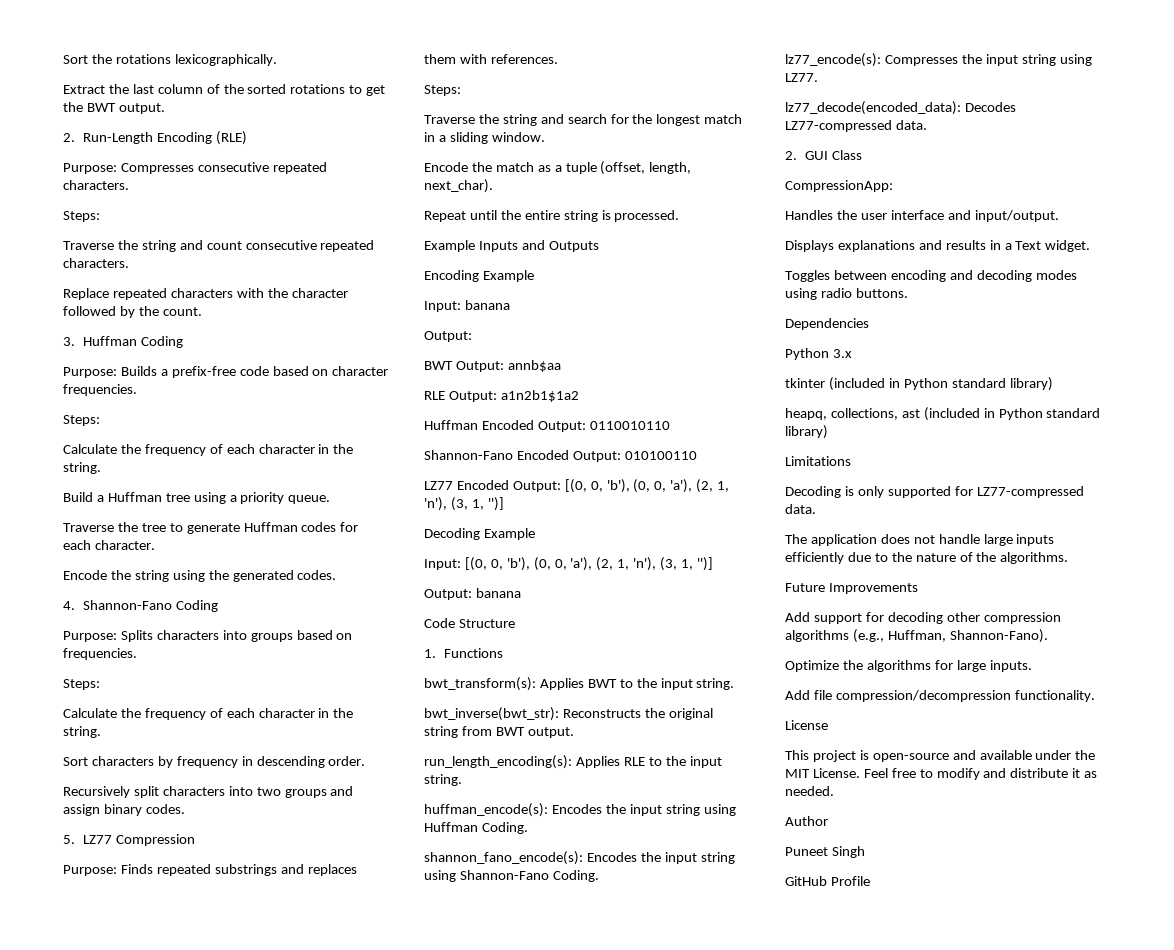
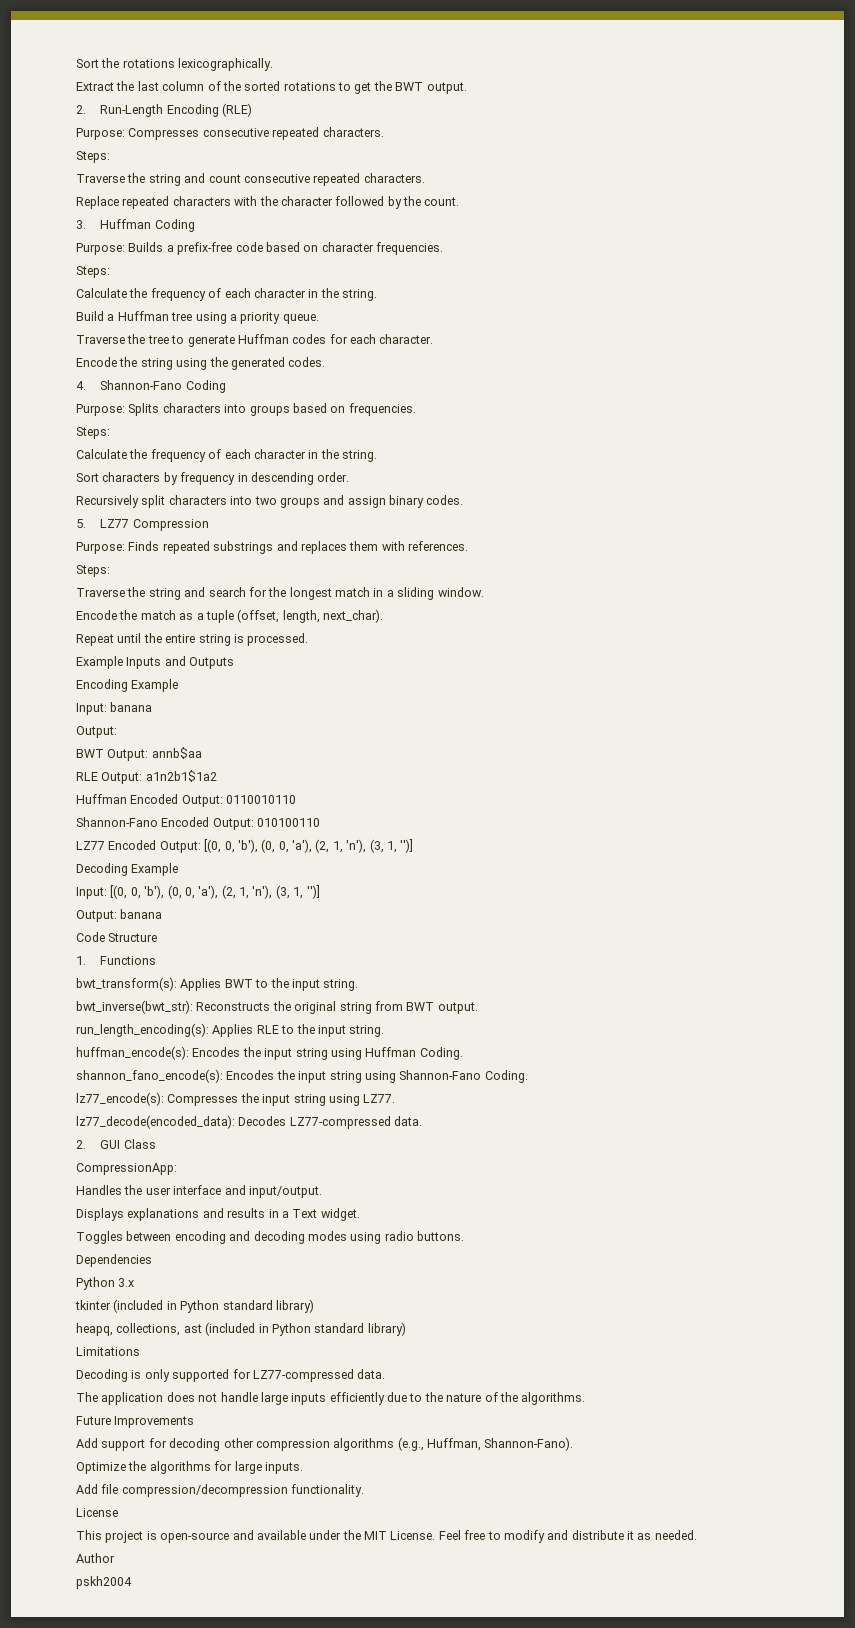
- Puneet Singh
- GitHub Profile
+ pskh2004

